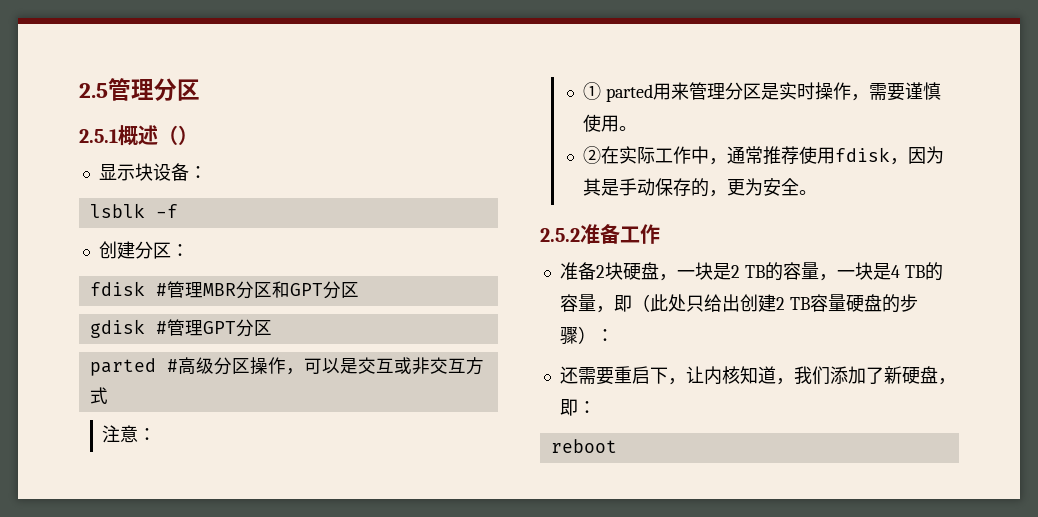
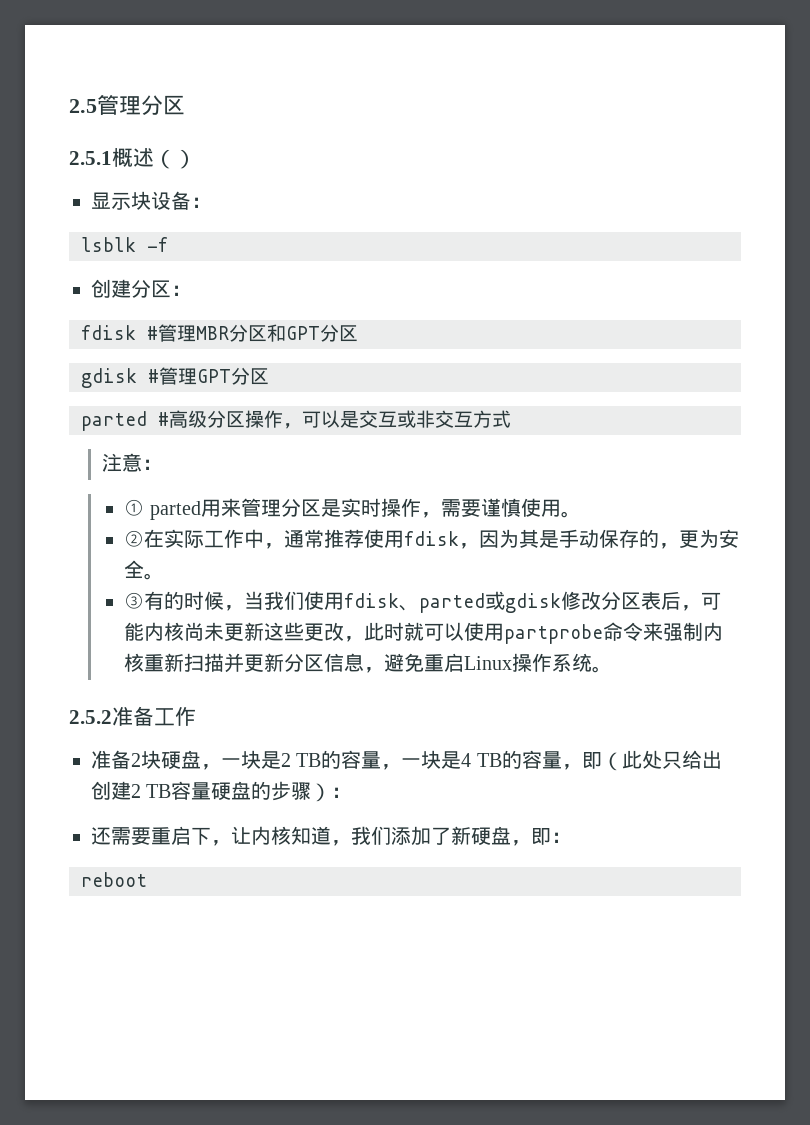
+ ③有的时候，当我们使用fdisk、parted或gdisk修改分区表后，可能内核尚未更新这些更改，此时就可以使用partprobe命令来强制内核重新扫描并更新分区信息，避免重启Linux操作系统。

